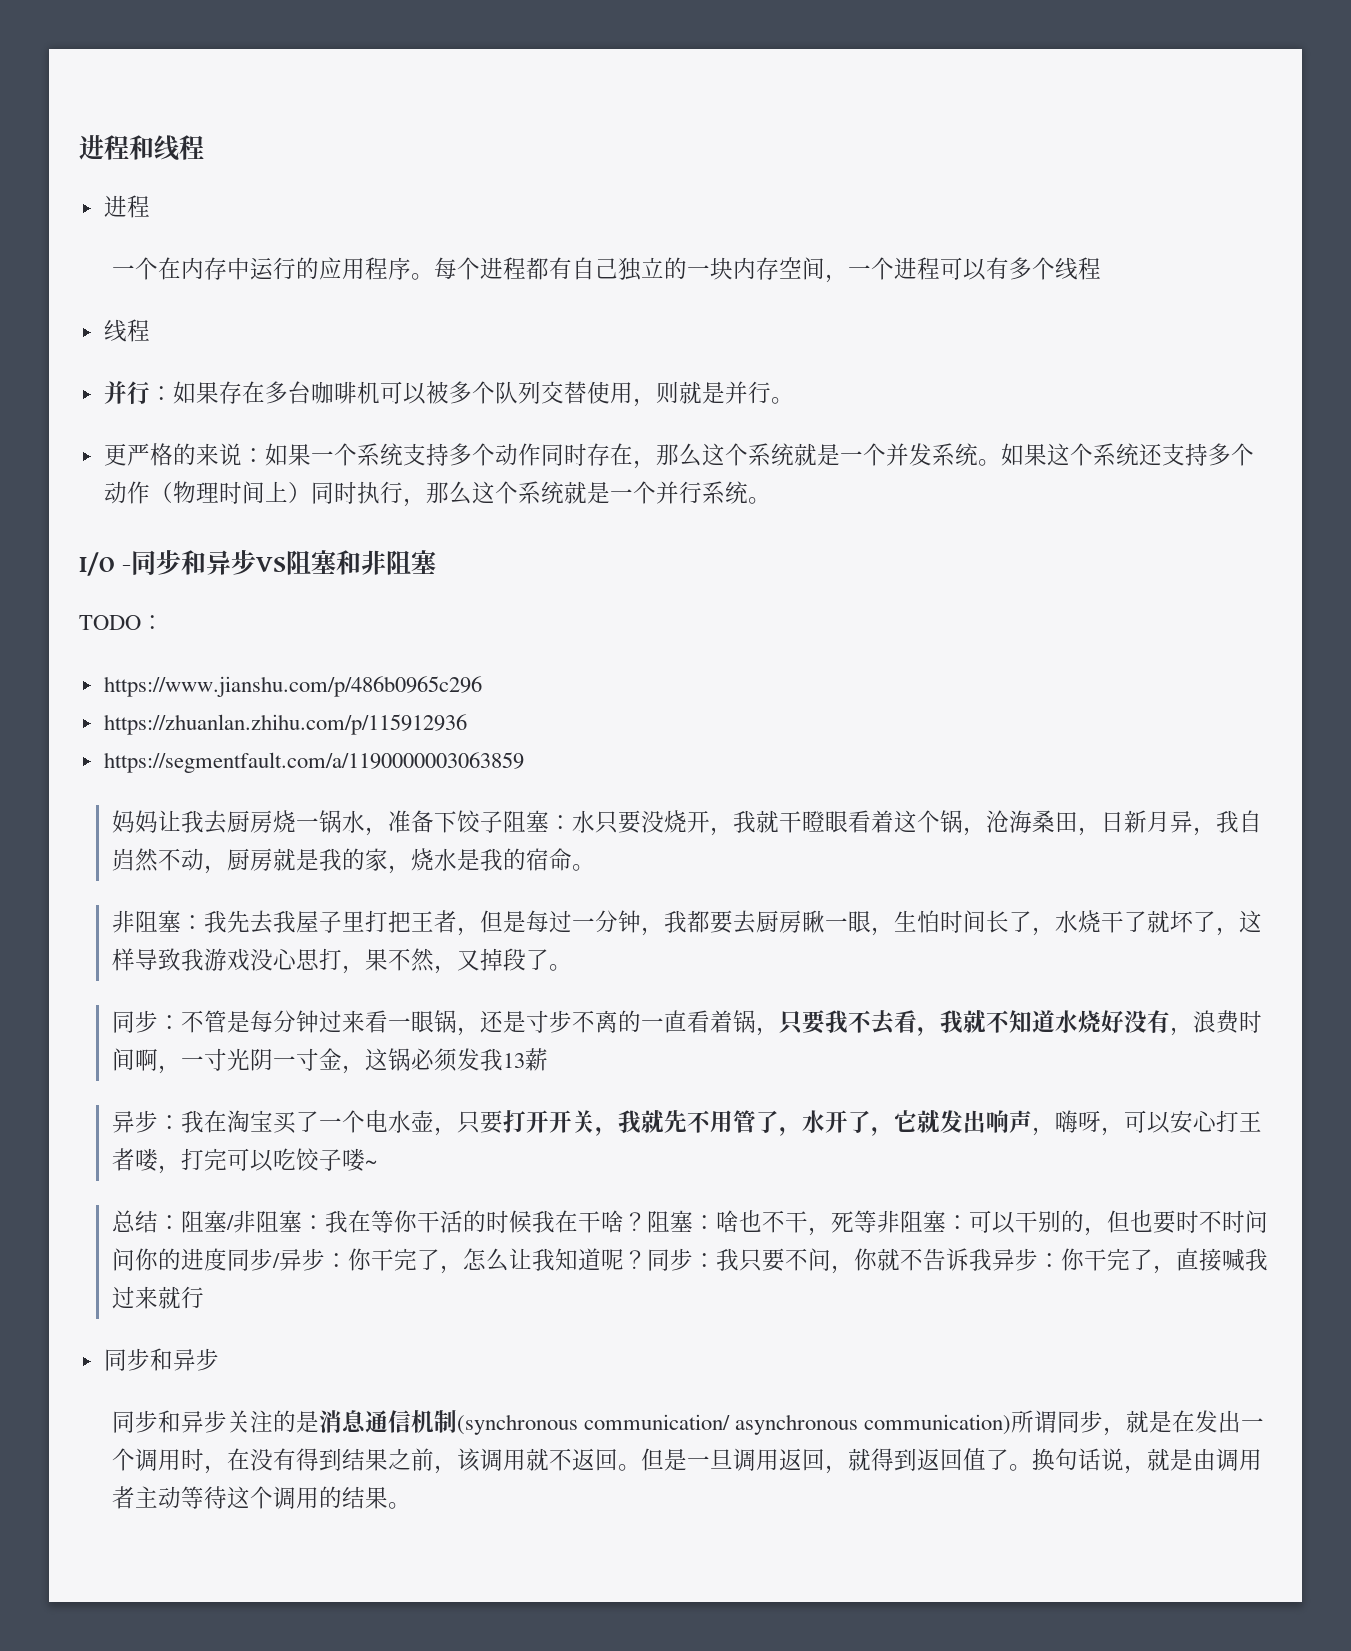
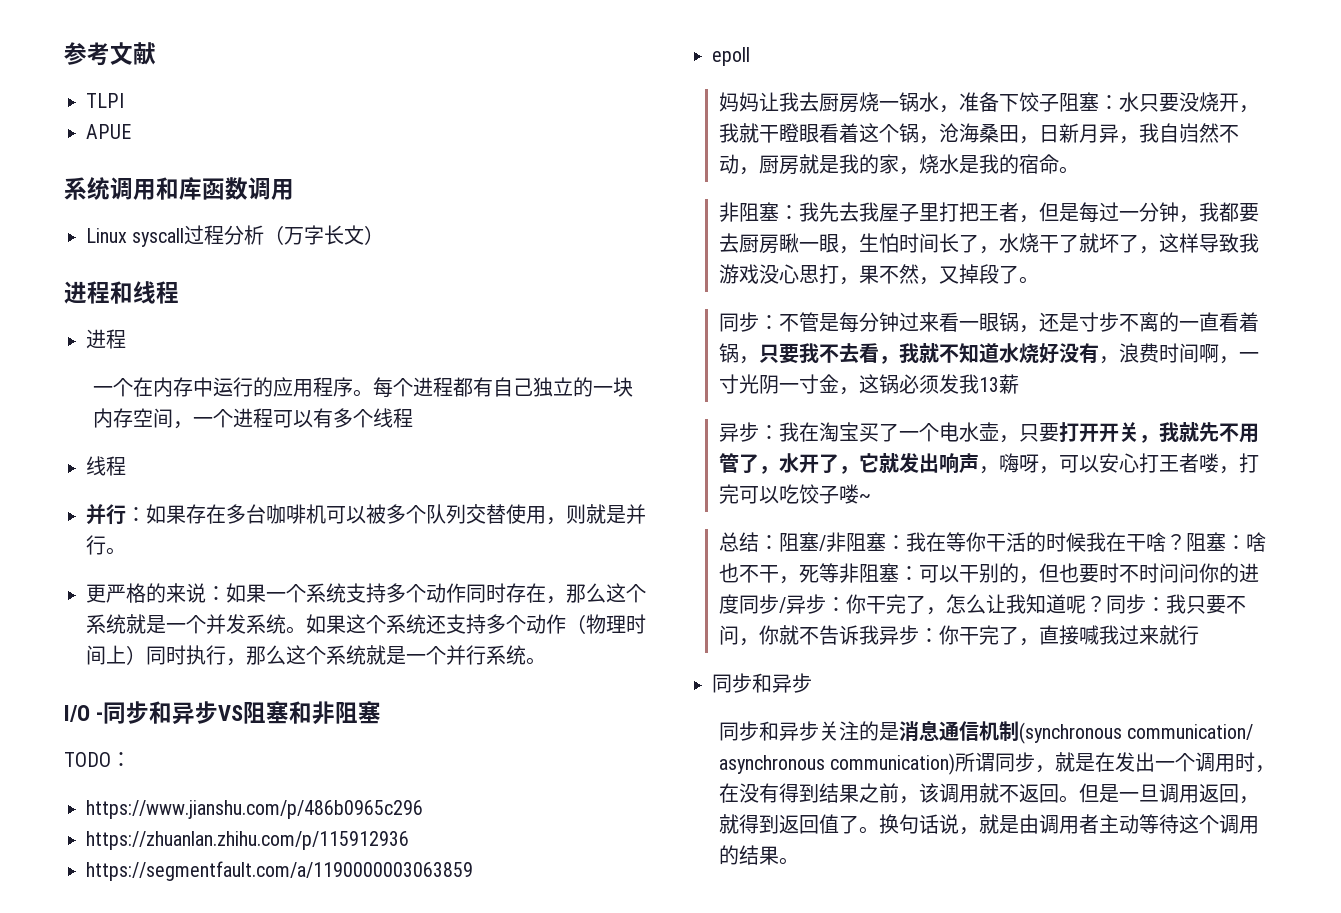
+ 参考文献
+ TLPI
+ APUE
+ 系统调用和库函数调用
+ Linux syscall过程分析（万字长文）
+ epoll

